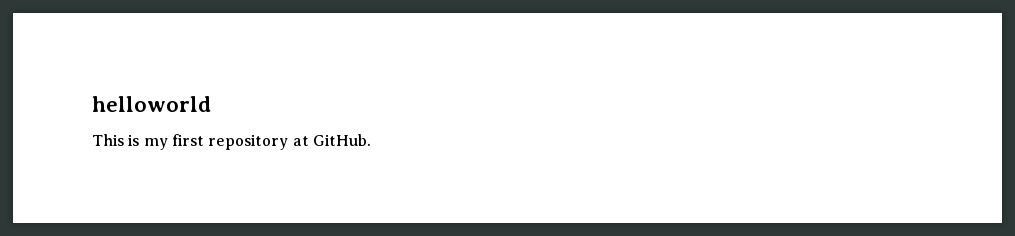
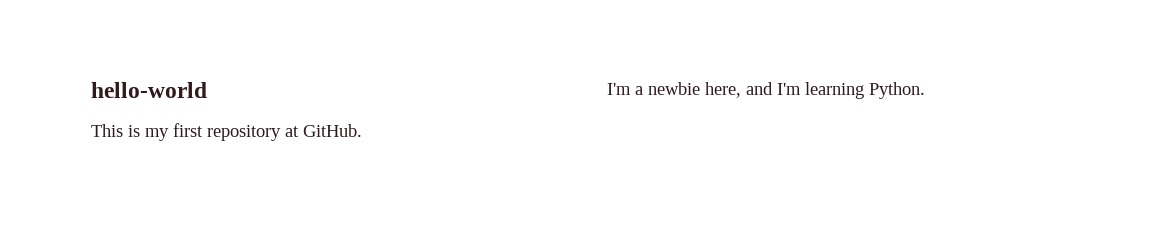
- helloworld
+ hello-world
+ I'm a newbie here, and I'm learning Python.

